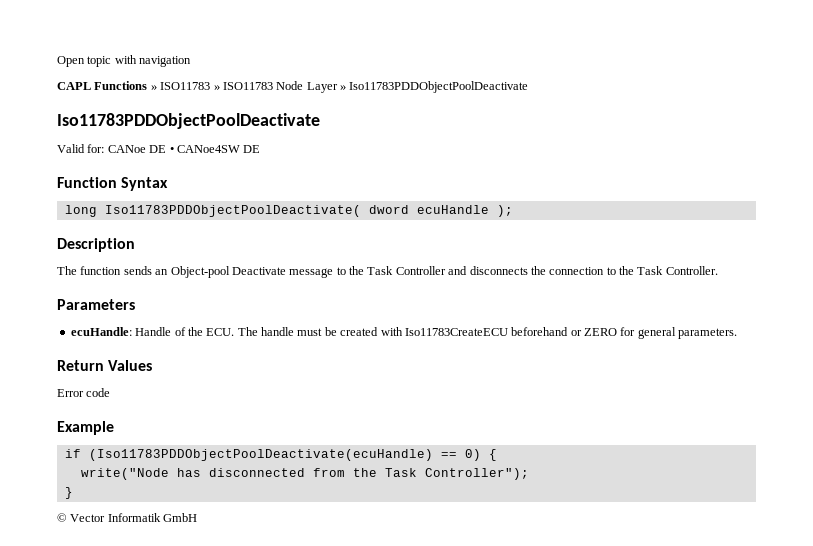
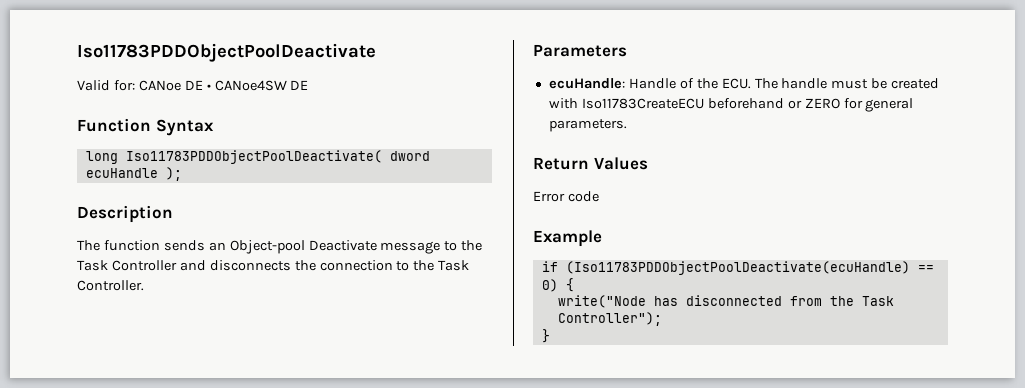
- Open topic with navigation
- CAPL Functions » ISO11783 » ISO11783 Node Layer » Iso11783PDDObjectPoolDeactivate
- © Vector Informatik GmbH

